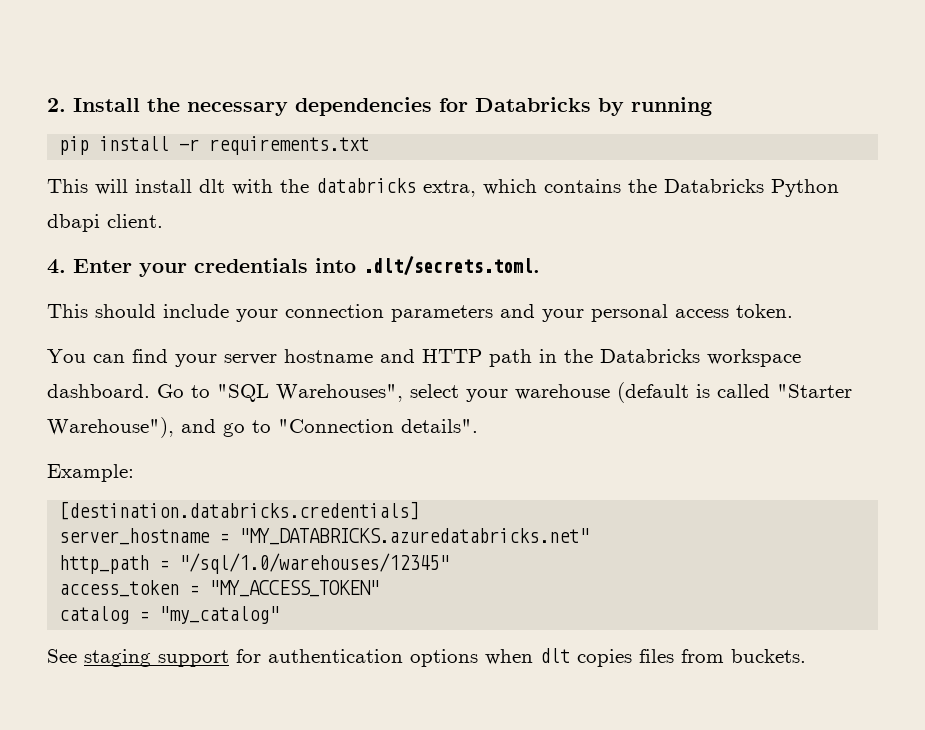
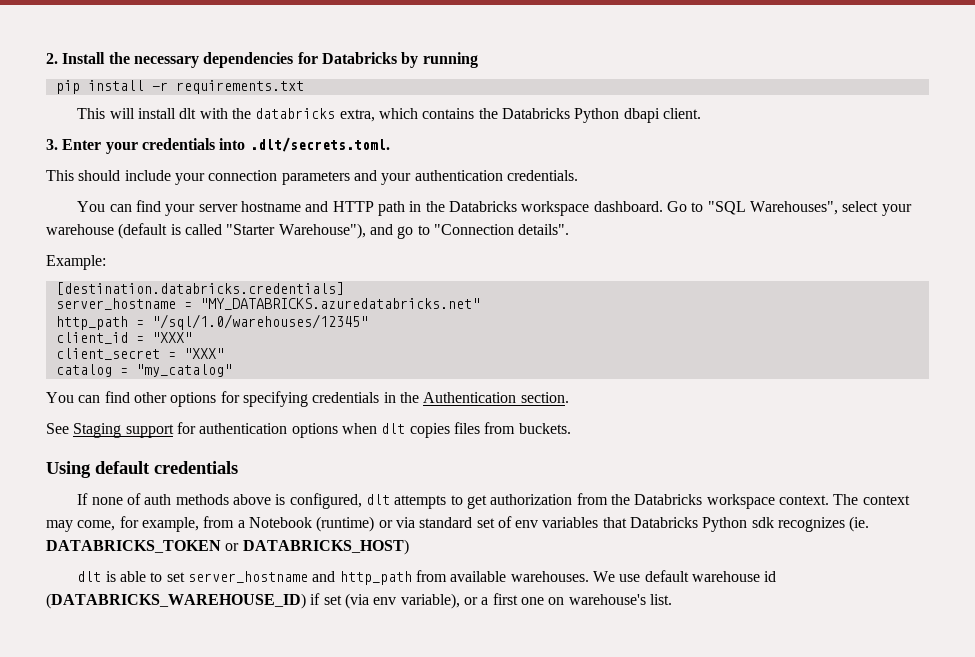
- 4. Enter your credentials into .dlt/secrets.toml.
+ 3. Enter your credentials into .dlt/secrets.toml.
- This should include your connection parameters and your personal access token.
+ This should include your connection parameters and your authentication credentials.
- access_token = "MY_ACCESS_TOKEN"
+ client_id = "XXX"
+ client_secret = "XXX"
  catalog = "my_catalog"
+ You can find other options for specifying credentials in the Authentication section.
- See staging support for authentication options when dlt copies files from buckets.
+ See Staging support for authentication options when dlt copies files from buckets.
+ Using default credentials
+ If none of auth methods above is configured, dlt attempts to get authorization from the Databricks workspace context. The context may come, for example, from a Notebook (runtime) or via standard set of env variables that Databricks Python sdk recognizes (ie. DATABRICKS_TOKEN or DATABRICKS_HOST)
+ dlt is able to set server_hostname and http_path from available warehouses. We use default warehouse id (DATABRICKS_WAREHOUSE_ID) if set (via env variable), or a first one on warehouse's list.

